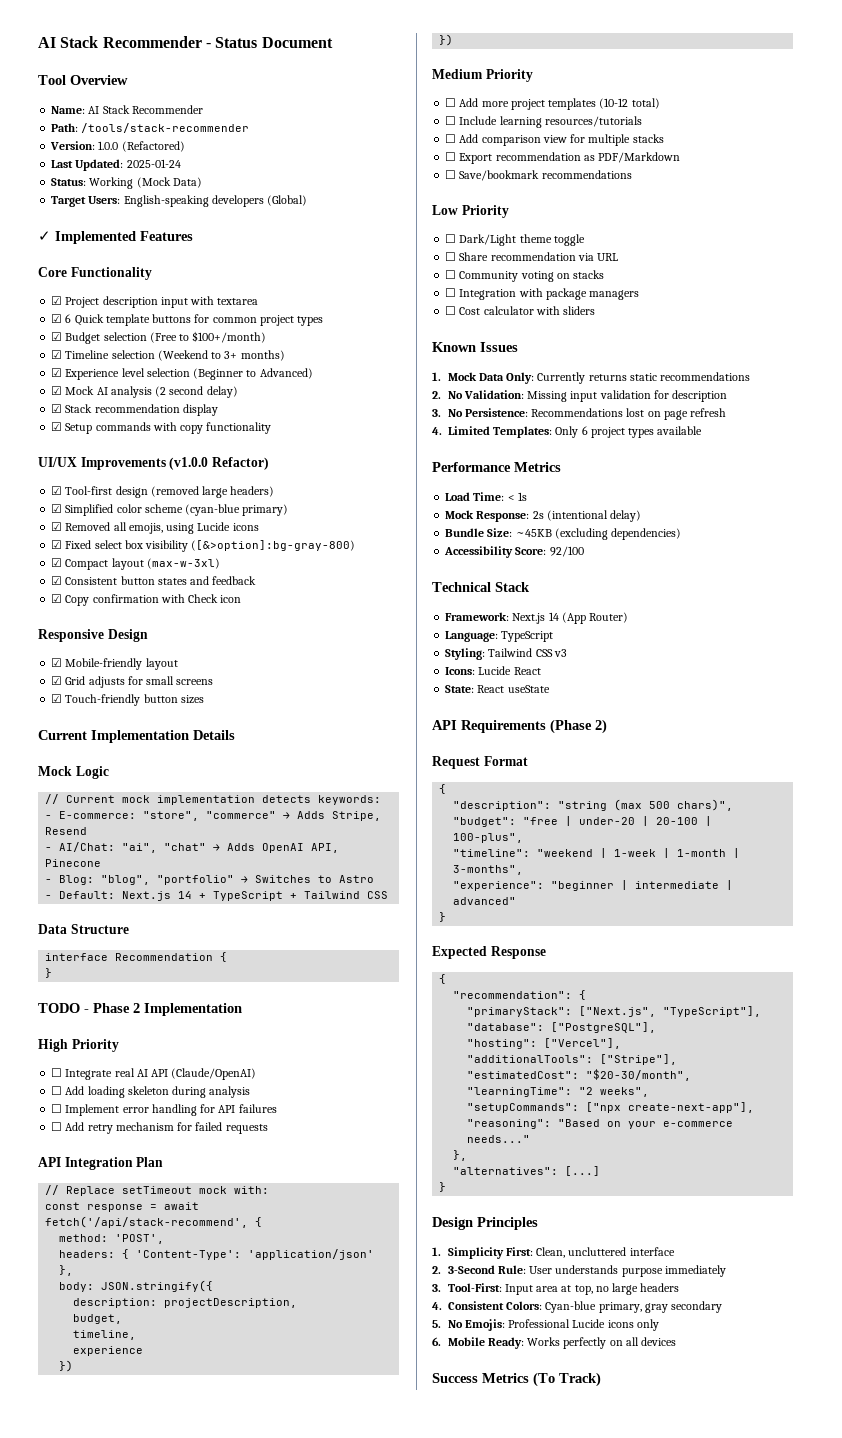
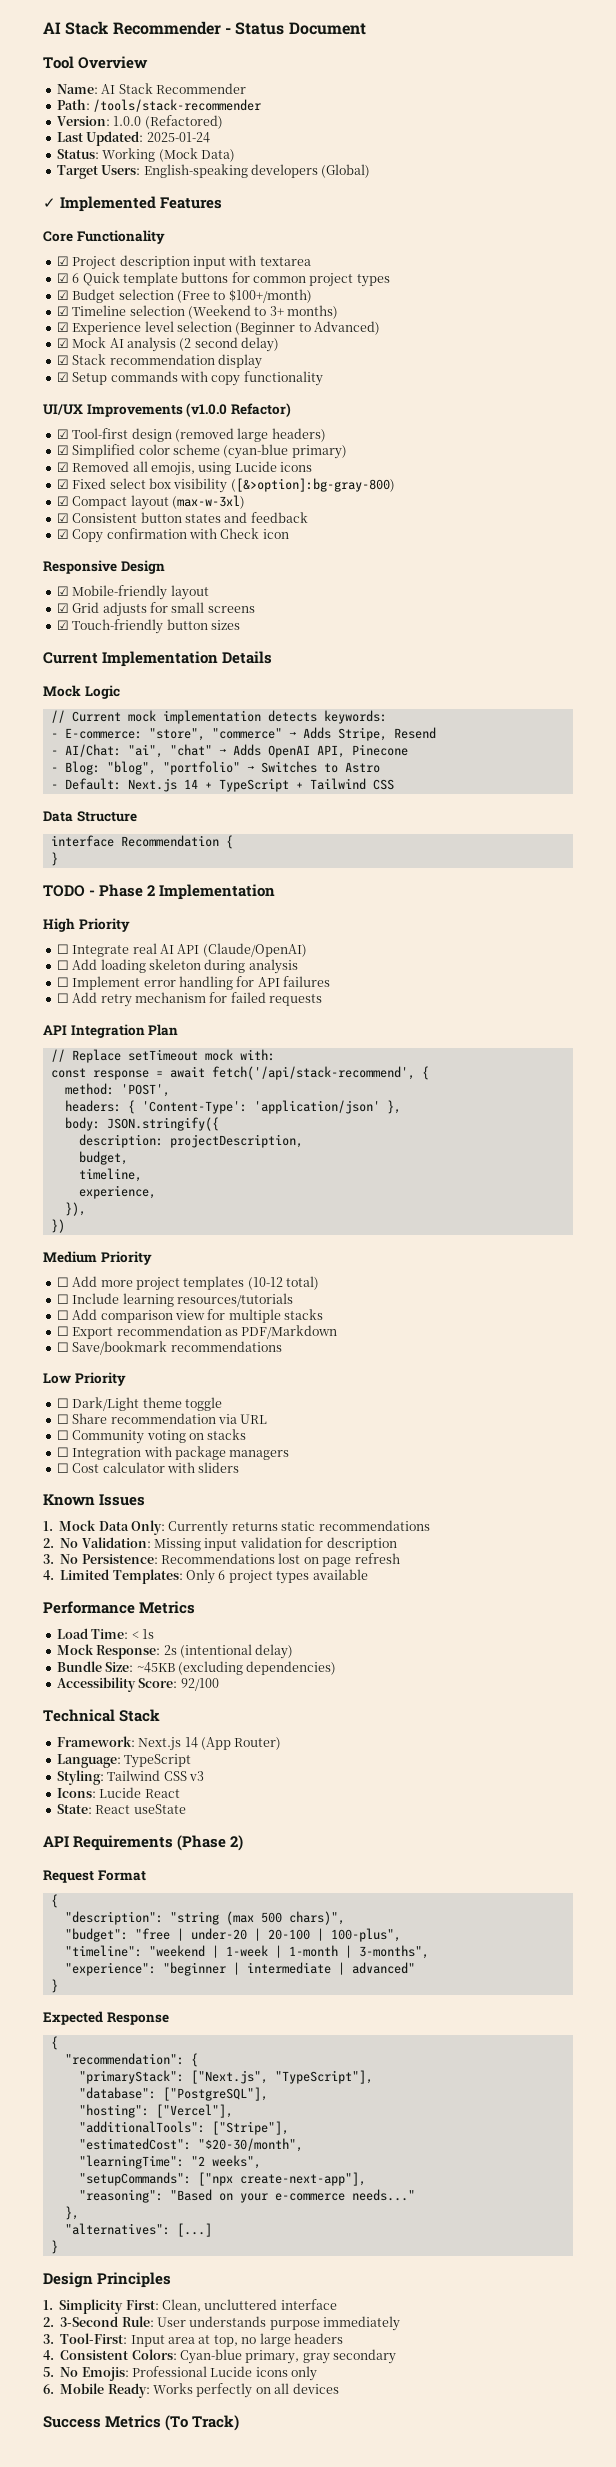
- experience
- })
+ experience,
+ }),

